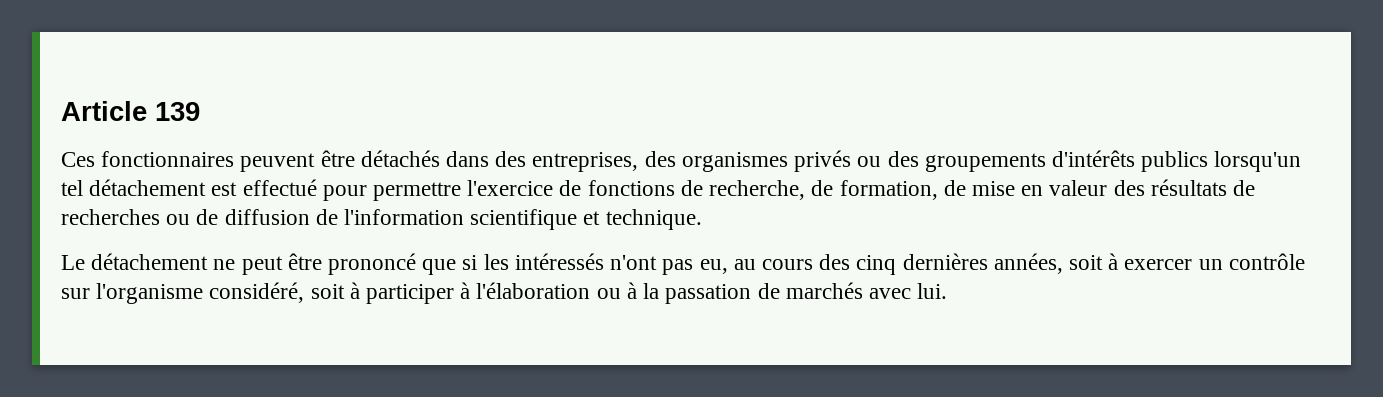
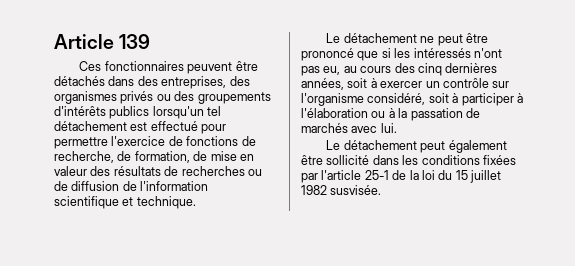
+ Le détachement peut également être sollicité dans les conditions fixées par l'article 25-1 de la loi du 15 juillet 1982 susvisée.

